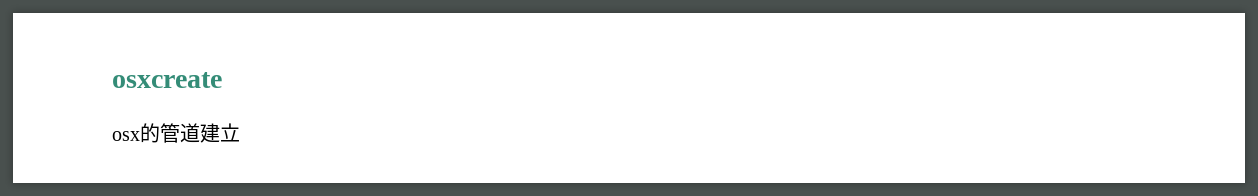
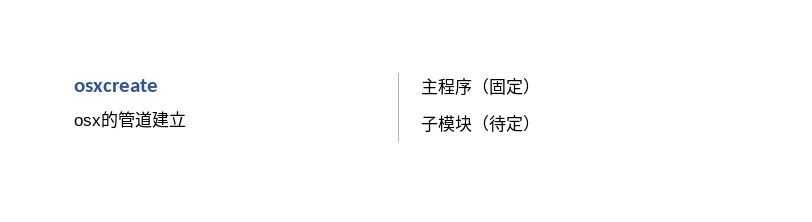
+ 主程序（固定）
+ 子模块（待定）

